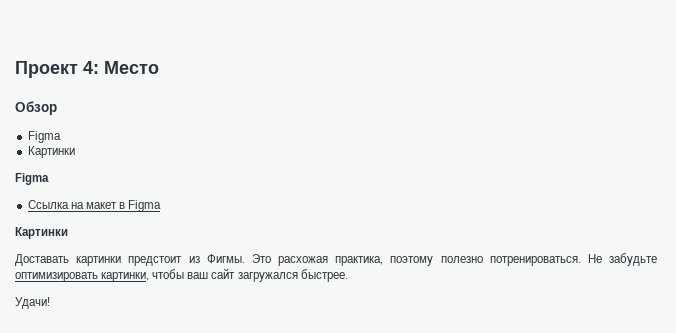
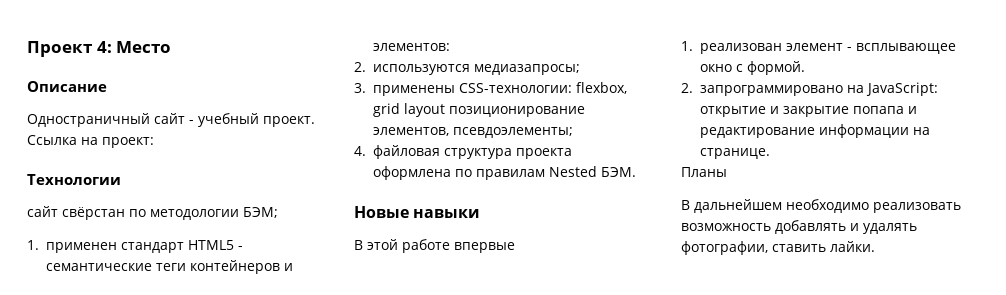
- Обзор
- Figma
- Картинки
- Figma
- Ссылка на макет в Figma
- Картинки
- Доставать картинки предстоит из Фигмы. Это расхожая практика, поэтому полезно потренироваться. Не забудьте оптимизировать картинки, чтобы ваш сайт загружался быстрее.
- Удачи!
+ Описание
+ Одностраничный сайт - учебный проект. Ссылка на проект:
+ Технологии
+ сайт свёрстан по методологии БЭМ;
+ 1. применен стандарт HTML5 - семантические теги контейнеров и элементов:
+ 2. используются медиазапросы;
+ 3. применены CSS-технологии: flexbox, grid layout позиционирование элементов, псевдоэлементы;
+ 4. файловая структура проекта оформлена по правилам Nested БЭМ.
+ Новые навыки
+ В этой работе впервые
+ 1. реализован элемент - всплывающее окно с формой.
+ 2. запрограммировано на JavaScript: открытие и закрытие попапа и редактирование информации на странице.
+ Планы
+ В дальнейшем необходимо реализовать возможность добавлять и удалять фотографии, ставить лайки.

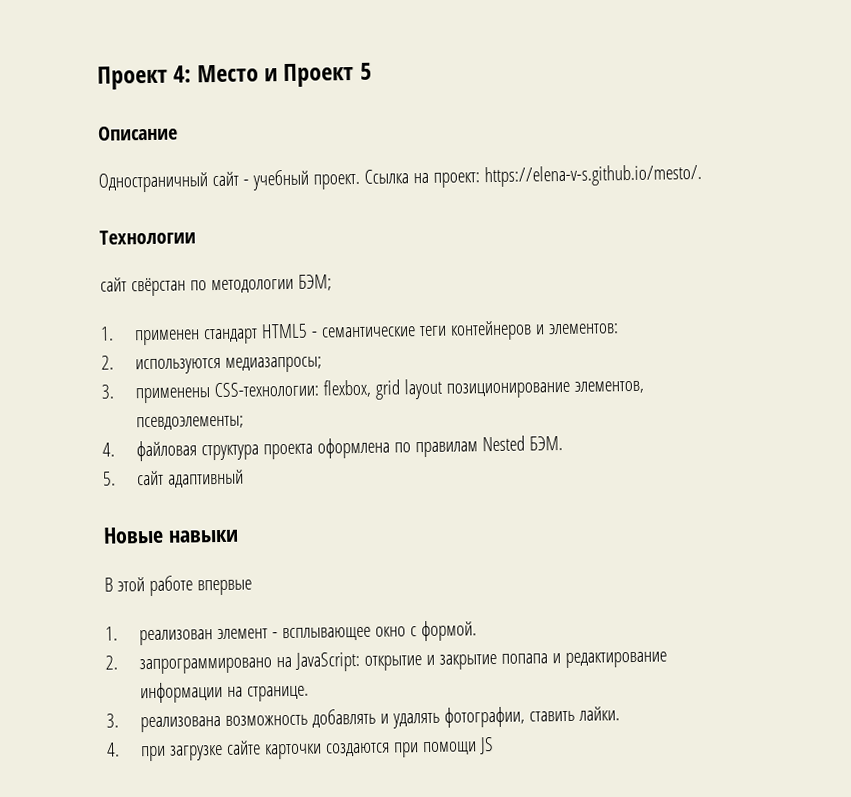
- Проект 4: Место
+ Проект 4: Место и Проект 5
- Ссылка на проект:
+ Ссылка на проект: https://elena-v-s.github.io/mesto/.
+ 5. сайт адаптивный
- Планы
- В дальнейшем необходимо реализовать возможность добавлять и удалять фотографии, ставить лайки.
+ 3. реализована возможность добавлять и удалять фотографии, ставить лайки.
+ 4. при загрузке сайте карточки создаются при помощи JS

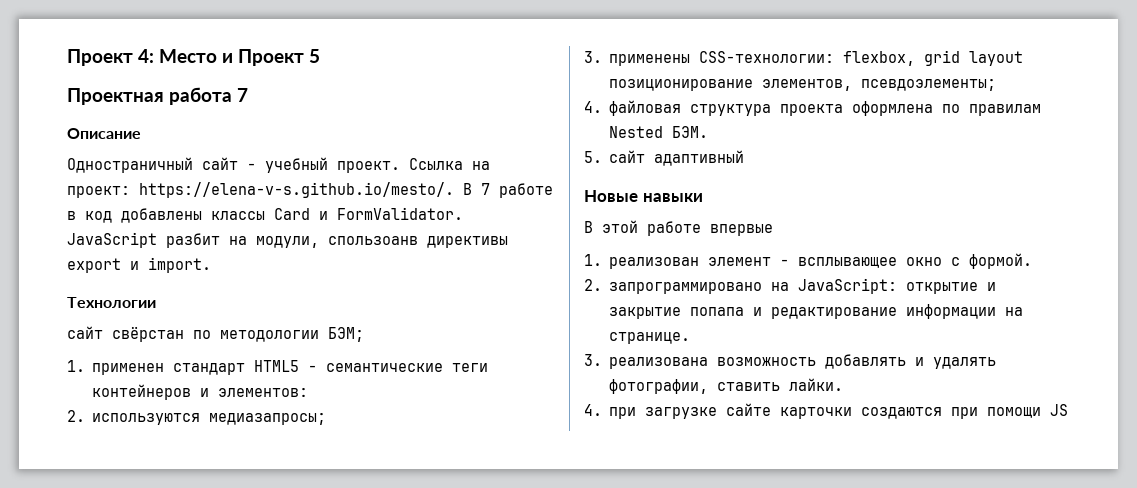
+ Проектная работа 7
- Ссылка на проект: https://elena-v-s.github.io/mesto/.
+ Ссылка на проект: https://elena-v-s.github.io/mesto/. В 7 работе в код добавлены классы Card и FormValidator. JavaScript разбит на модули, спользоанв директивы export и import.

